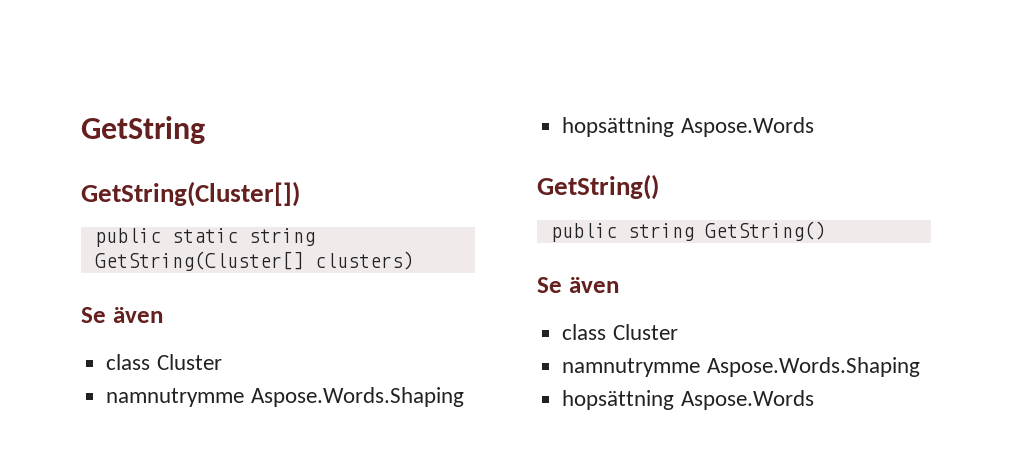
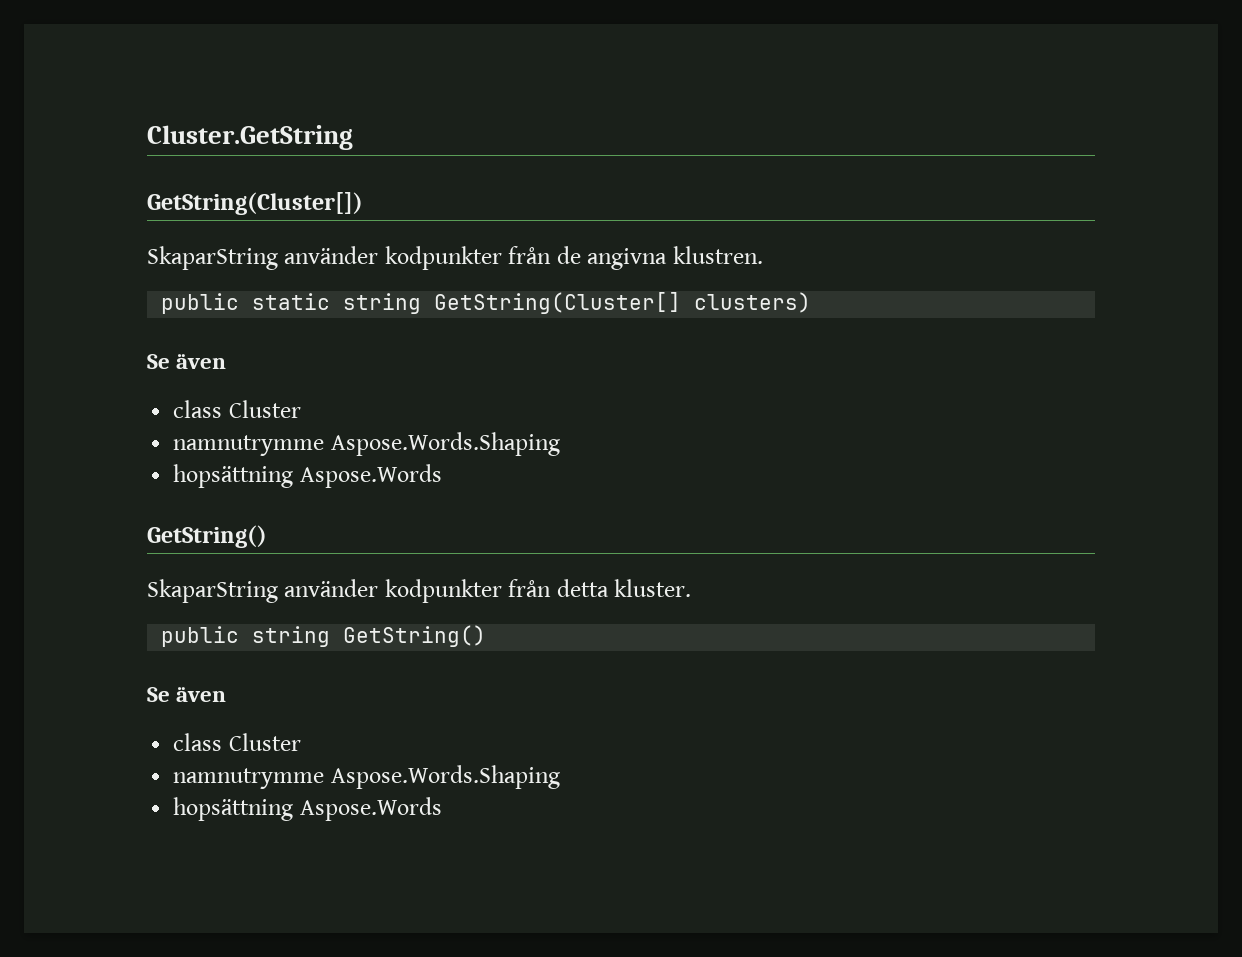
- GetString
+ Cluster.GetString
+ SkaparString använder kodpunkter från de angivna klustren.
+ SkaparString använder kodpunkter från detta kluster.

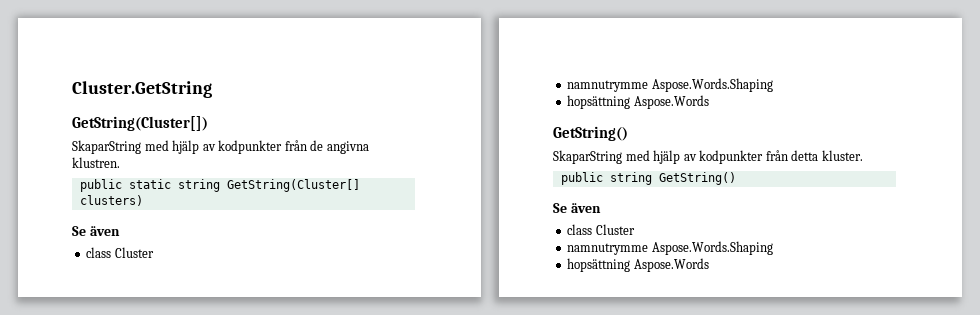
- SkaparString använder kodpunkter från de angivna klustren.
+ SkaparString med hjälp av kodpunkter från de angivna klustren.
- SkaparString använder kodpunkter från detta kluster.
+ SkaparString med hjälp av kodpunkter från detta kluster.

